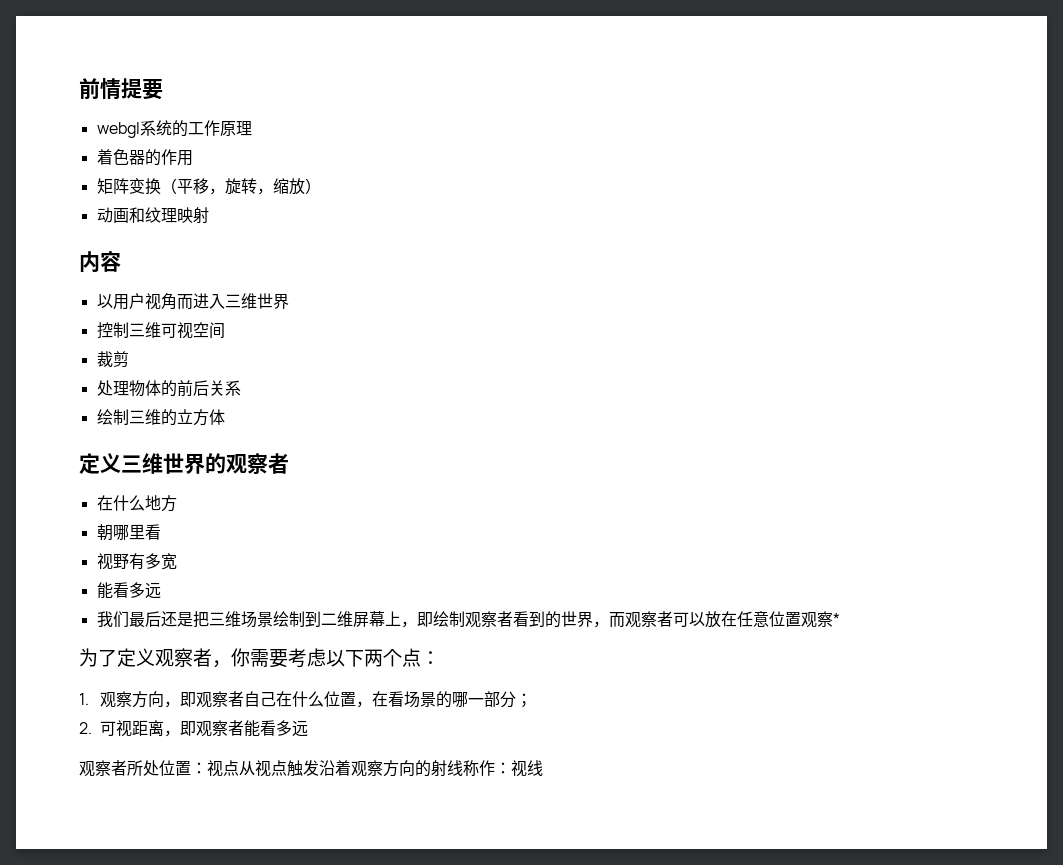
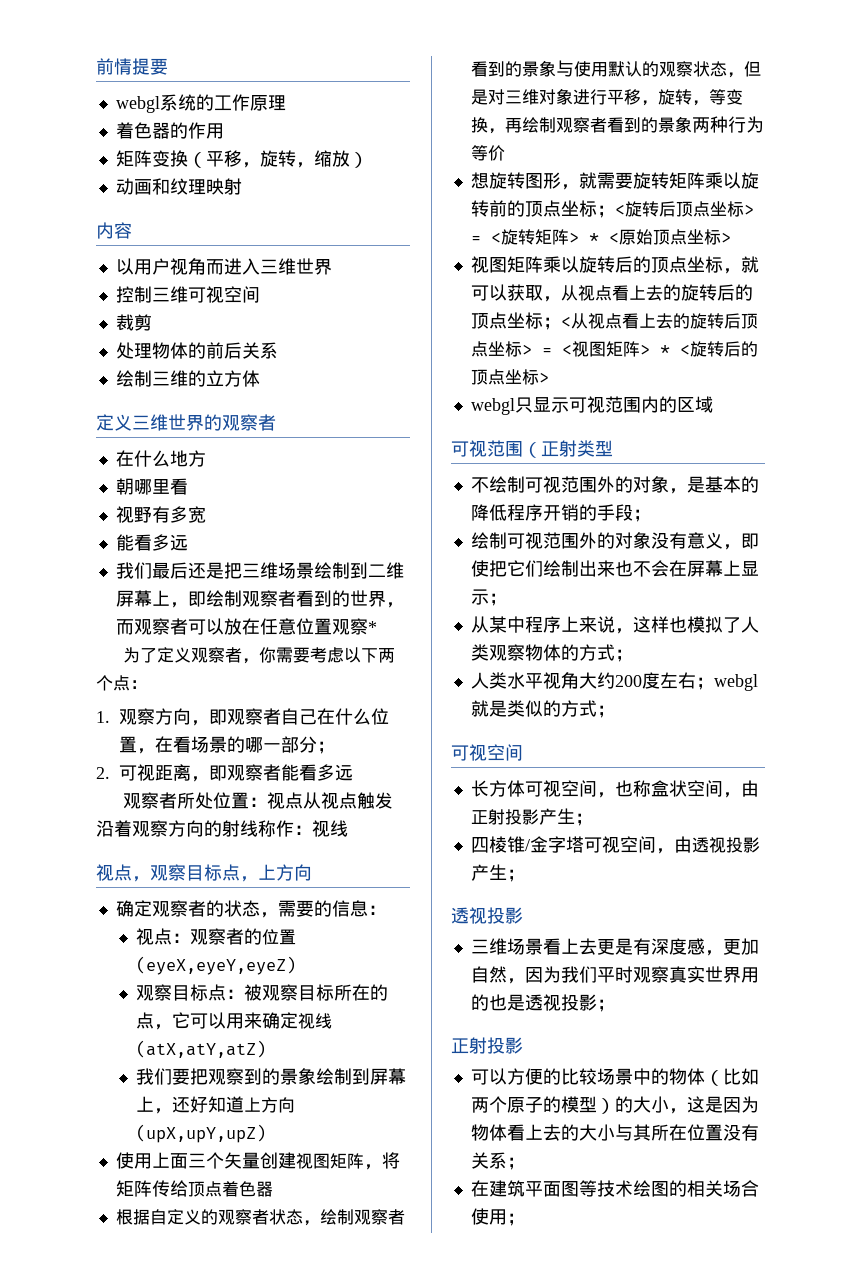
+ 视点，观察目标点，上方向
+ 确定观察者的状态，需要的信息：
+ 视点：观察者的位置(eyeX,eyeY,eyeZ)
+ 观察目标点：被观察目标所在的点，它可以用来确定视线(atX,atY,atZ)
+ 我们要把观察到的景象绘制到屏幕上，还好知道上方向(upX,upY,upZ)
+ 使用上面三个矢量创建视图矩阵，将矩阵传给顶点着色器
+ 根据自定义的观察者状态，绘制观察者看到的景象与使用默认的观察状态，但是对三维对象进行平移，旋转，等变换，再绘制观察者看到的景象两种行为等价
+ 想旋转图形，就需要旋转矩阵乘以旋转前的顶点坐标；<旋转后顶点坐标> = <旋转矩阵> * <原始顶点坐标>
+ 视图矩阵乘以旋转后的顶点坐标，就可以获取，从视点看上去的旋转后的顶点坐标；<从视点看上去的旋转后顶点坐标> = <视图矩阵> * <旋转后的顶点坐标>
+ webgl只显示可视范围内的区域
+ 可视范围（正射类型
+ 不绘制可视范围外的对象，是基本的降低程序开销的手段；
+ 绘制可视范围外的对象没有意义，即使把它们绘制出来也不会在屏幕上显示；
+ 从某中程序上来说，这样也模拟了人类观察物体的方式；
+ 人类水平视角大约200度左右；webgl就是类似的方式；
+ 可视空间
+ 长方体可视空间，也称盒状空间，由正射投影产生；
+ 四棱锥/金字塔可视空间，由透视投影产生；
+ 透视投影
+ 三维场景看上去更是有深度感，更加自然，因为我们平时观察真实世界用的也是透视投影；
+ 正射投影
+ 可以方便的比较场景中的物体（比如两个原子的模型）的大小，这是因为物体看上去的大小与其所在位置没有关系；
+ 在建筑平面图等技术绘图的相关场合使用；

